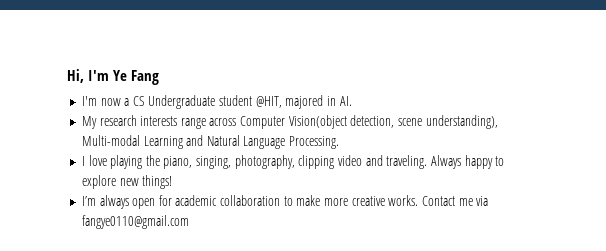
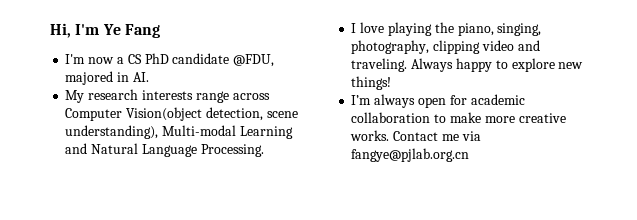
- I'm now a CS Undergraduate student @HIT, majored in AI.
+ I'm now a CS PhD candidate @FDU, majored in AI.
- Contact me via fangye0110@gmail.com
+ Contact me via fangye@pjlab.org.cn

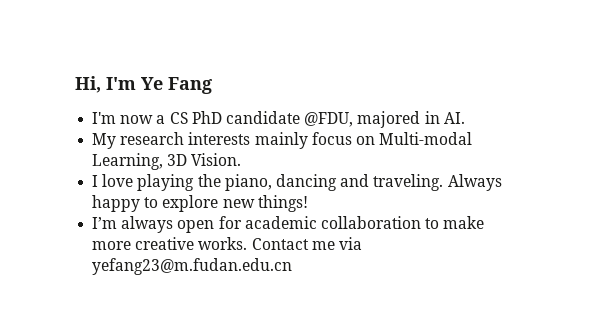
- My research interests range across Computer Vision(object detection, scene understanding), Multi-modal Learning and Natural Language Processing.
+ My research interests mainly focus on Multi-modal Learning, 3D Vision.
- I love playing the piano, singing, photography, clipping video and traveling.
+ I love playing the piano, dancing and traveling.
- Contact me via fangye@pjlab.org.cn
+ Contact me via yefang23@m.fudan.edu.cn

